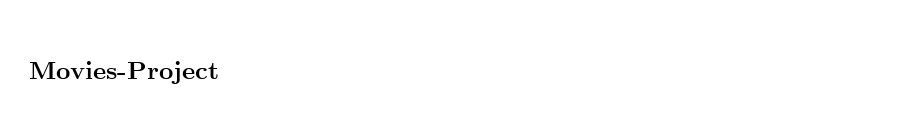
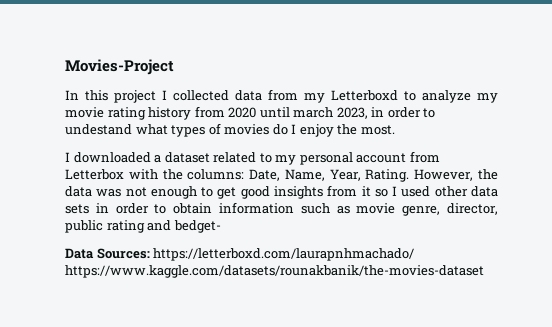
+ In this project I collected data from my Letterboxd to analyze my movie rating history from 2020 until march 2023, in order to undestand what types of movies do I enjoy the most.
+ I downloaded a dataset related to my personal account from Letterbox with the columns: Date, Name, Year, Rating. However, the data was not enough to get good insights from it so I used other data sets in order to obtain information such as movie genre, director, public rating and bedget-
+ Data Sources: https://letterboxd.com/laurapnhmachado/ https://www.kaggle.com/datasets/rounakbanik/the-movies-dataset

